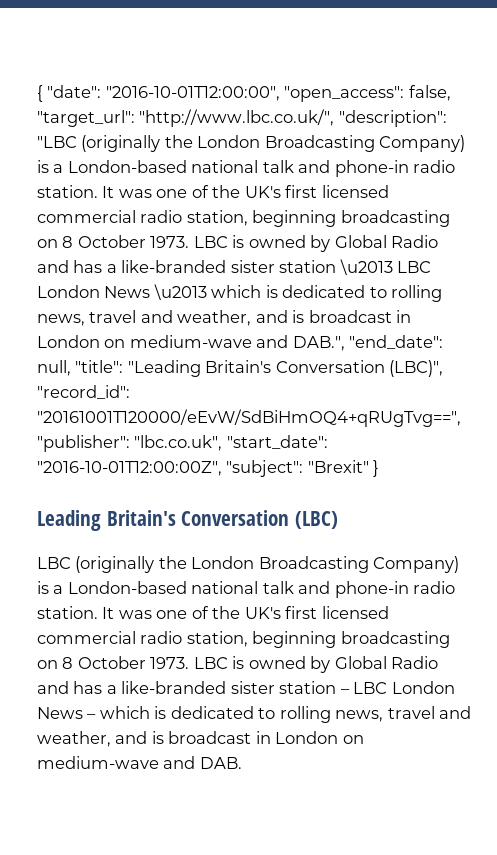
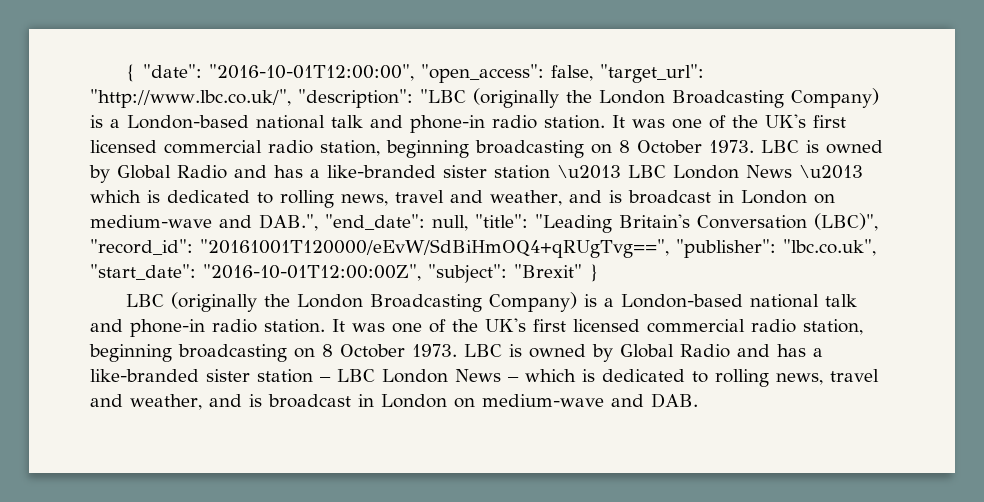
- Leading Britain's Conversation (LBC)

